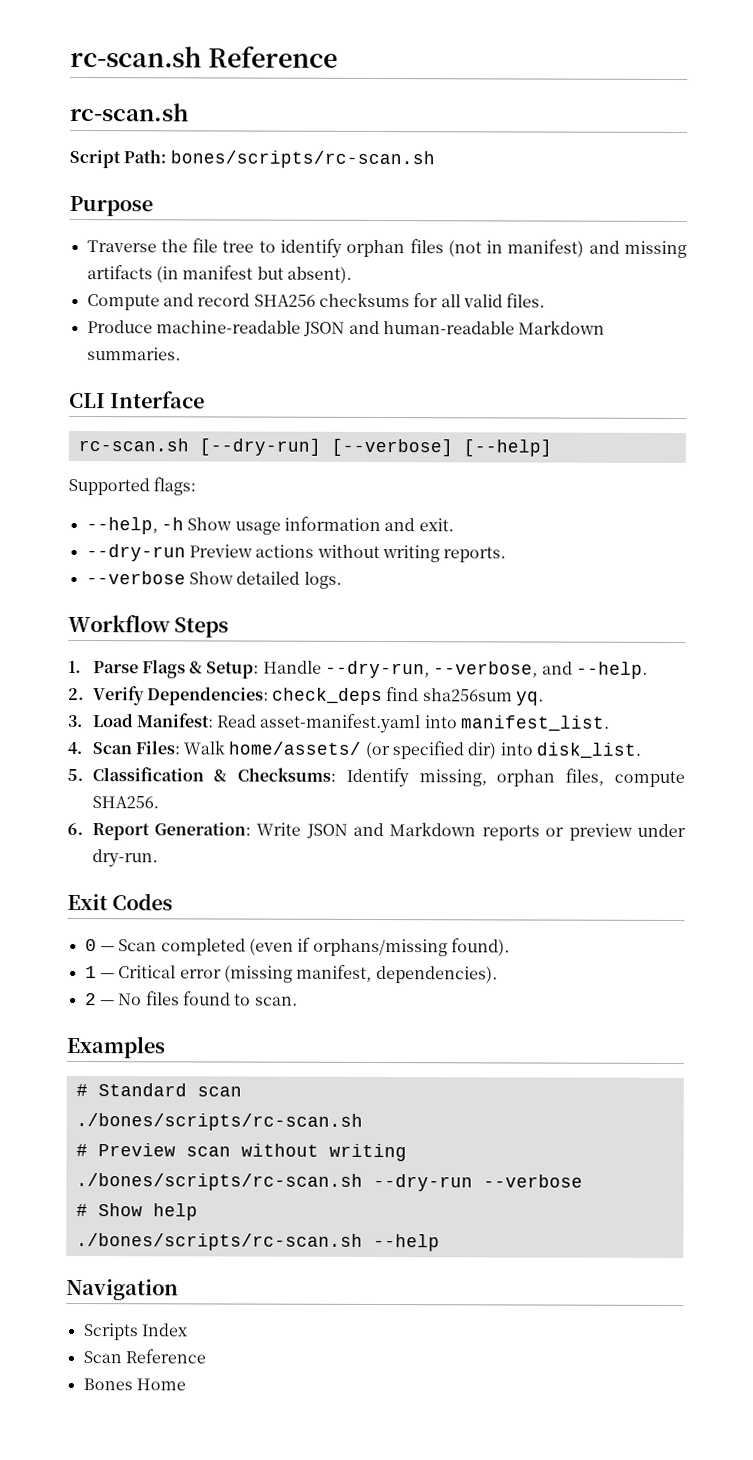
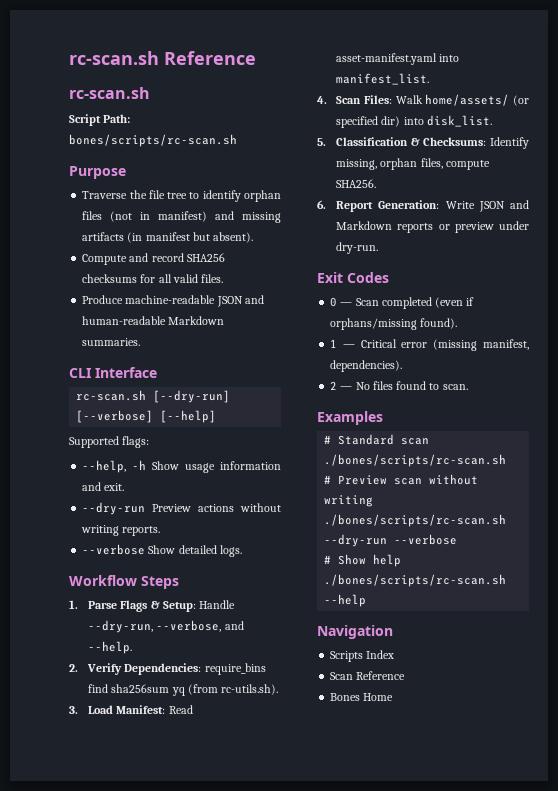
- 2. Verify Dependencies: check_deps find sha256sum yq.
+ 2. Verify Dependencies: require_bins find sha256sum yq (from rc-utils.sh).

